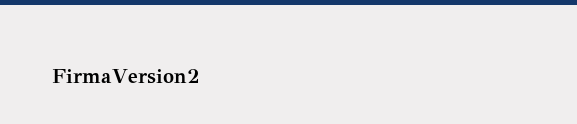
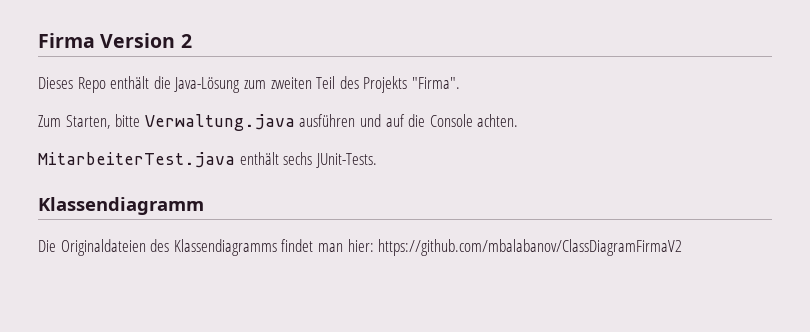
- FirmaVersion2
+ Firma Version 2
+ Dieses Repo enthält die Java-Lösung zum zweiten Teil des Projekts "Firma".
+ Zum Starten, bitte Verwaltung.java ausführen und auf die Console achten.
+ MitarbeiterTest.java enthält sechs JUnit-Tests.
+ Klassendiagramm
+ Die Originaldateien des Klassendiagramms findet man hier: https://github.com/mbalabanov/ClassDiagramFirmaV2

